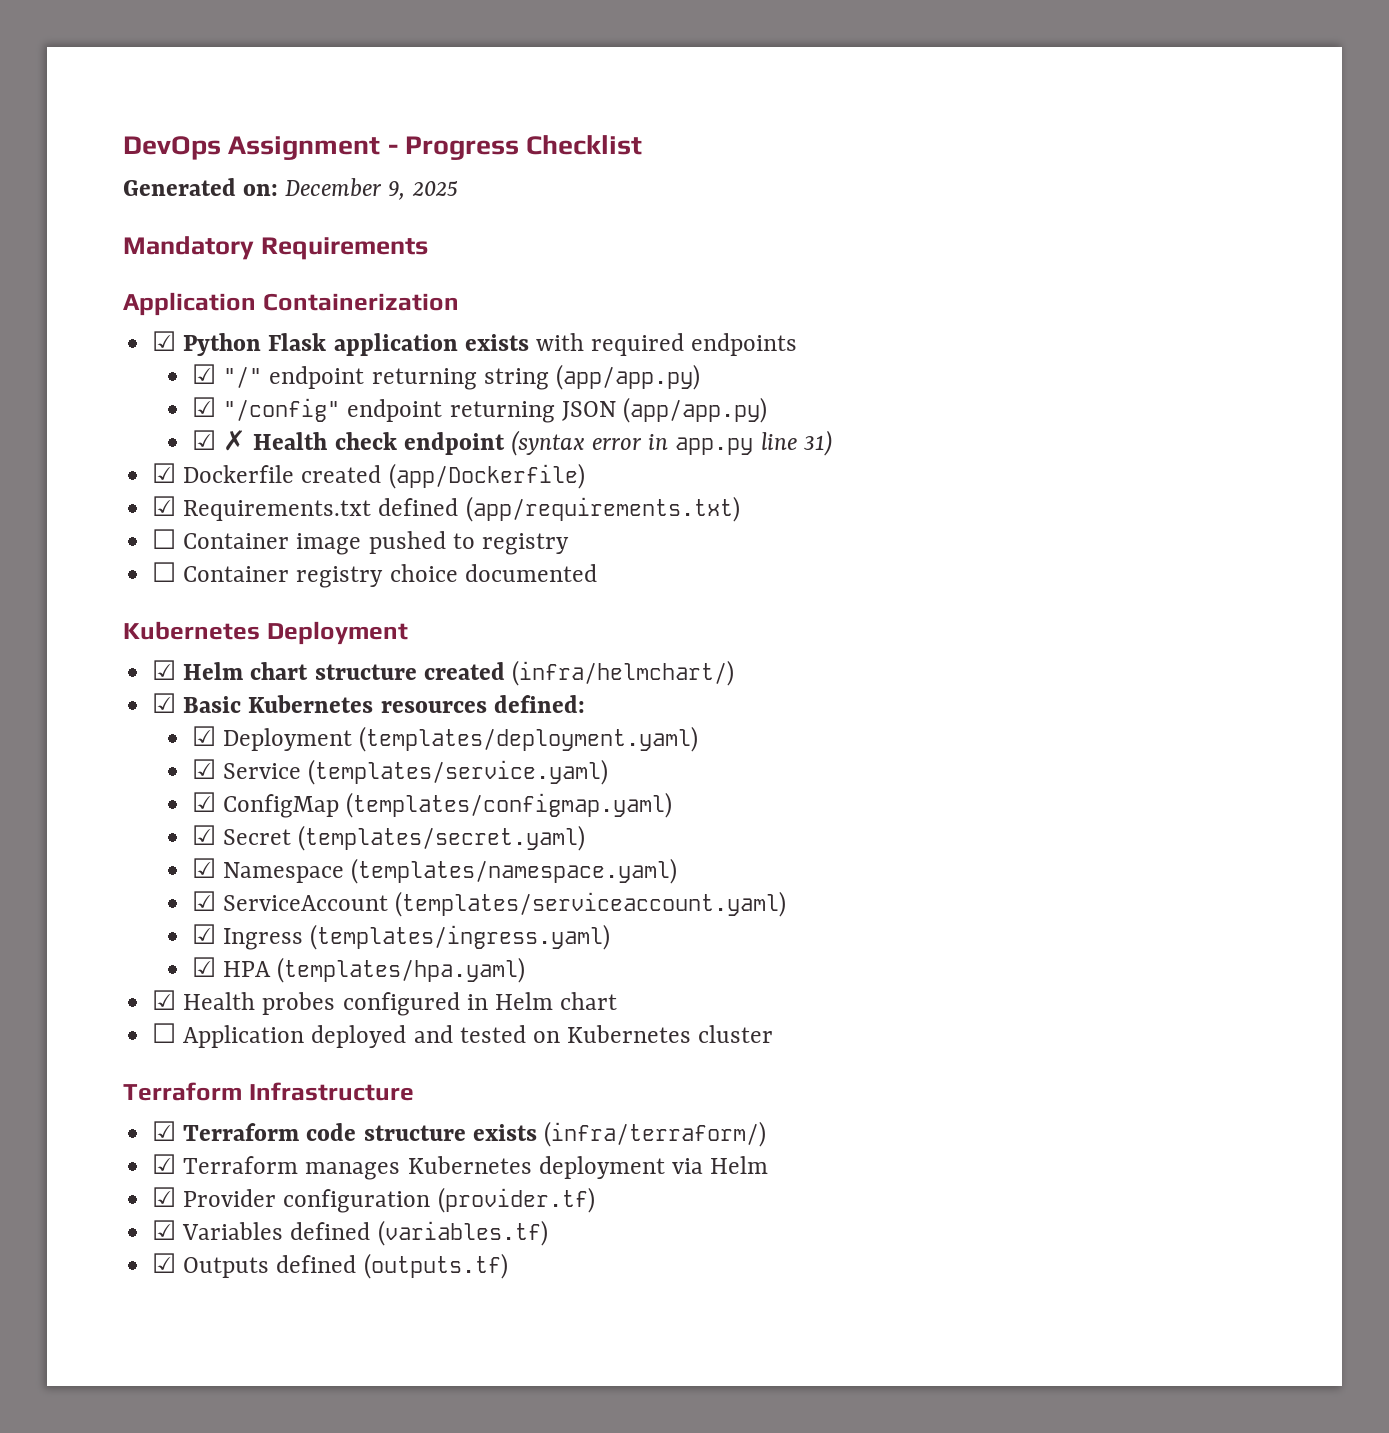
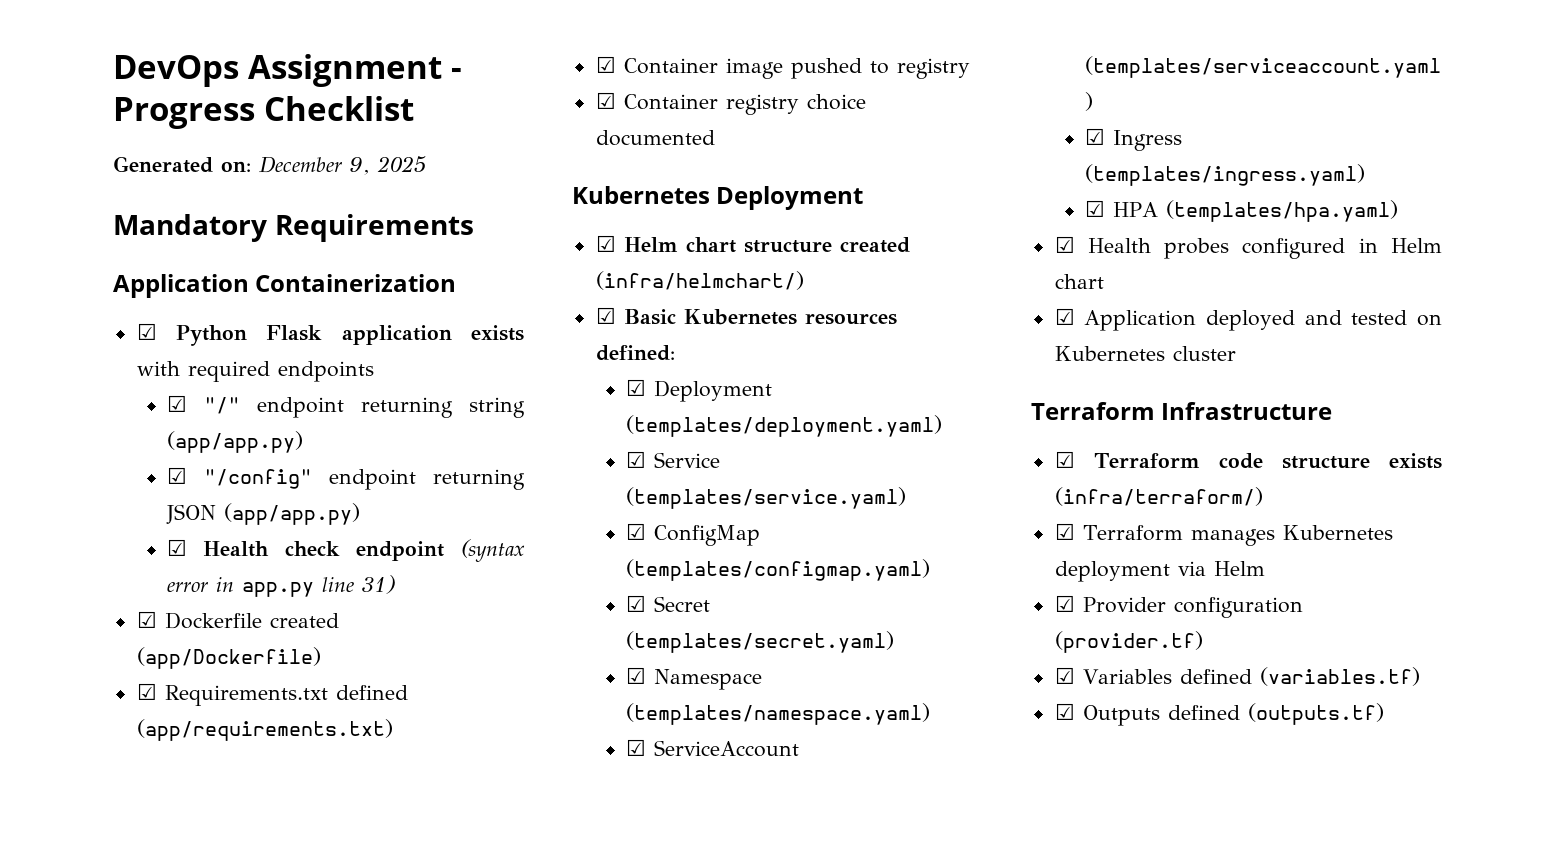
- ☑ ✗ Health check endpoint (syntax error in app.py line 31)
+ ☑ Health check endpoint (syntax error in app.py line 31)
- ☐ Container image pushed to registry
+ ☑ Container image pushed to registry
- ☐ Container registry choice documented
+ ☑ Container registry choice documented
- ☐ Application deployed and tested on Kubernetes cluster
+ ☑ Application deployed and tested on Kubernetes cluster

